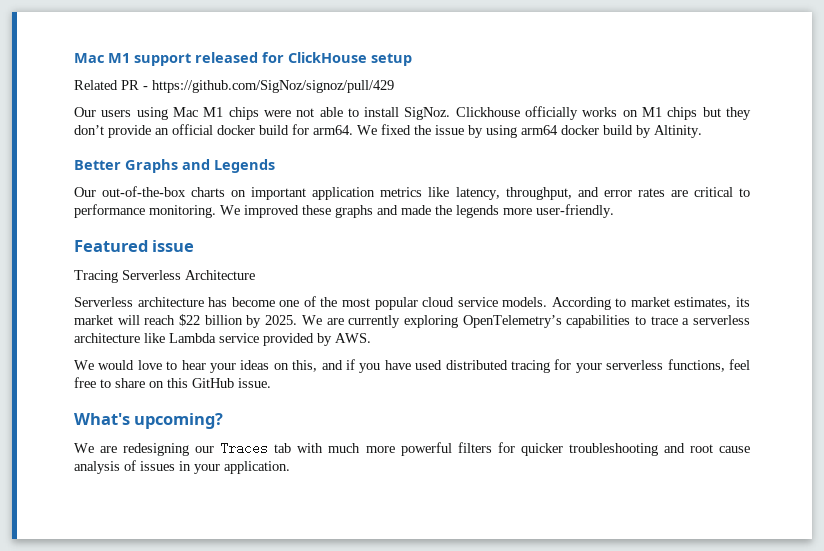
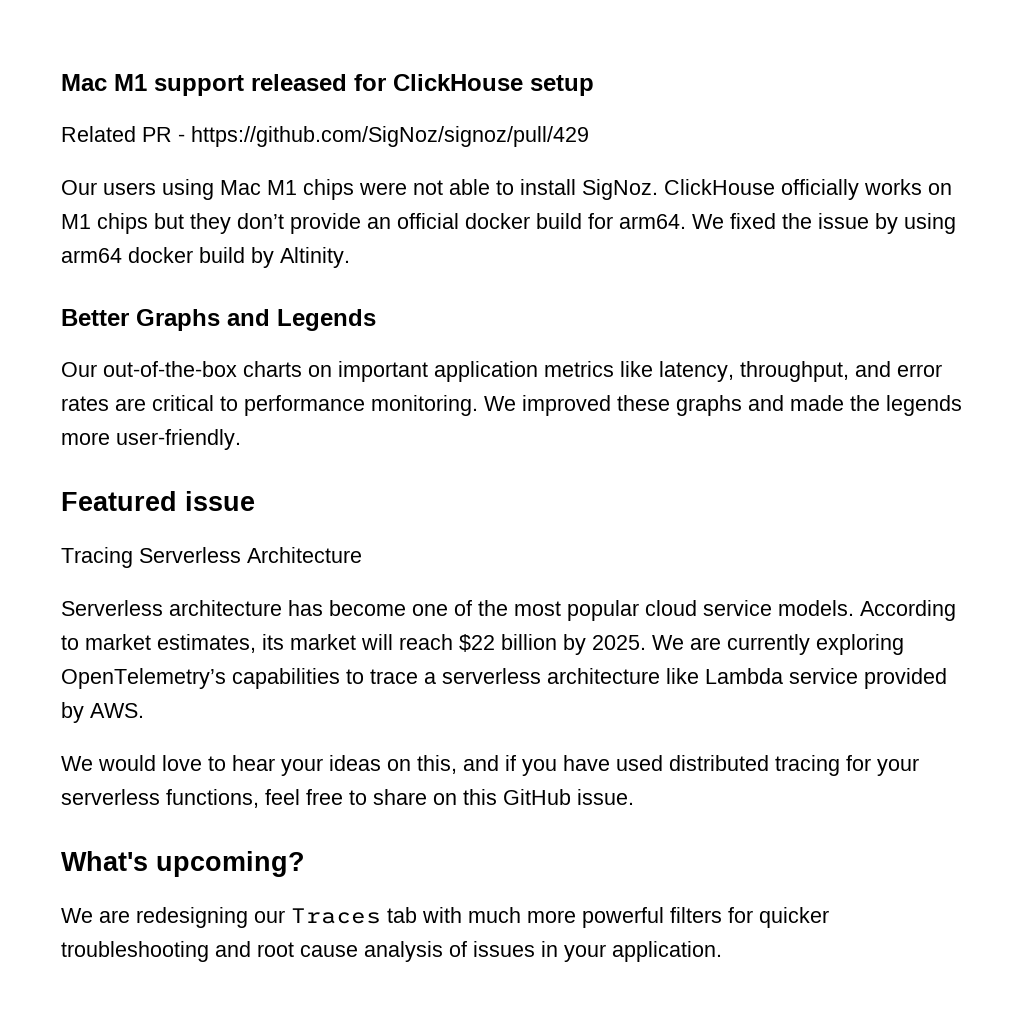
- Clickhouse officially works on M1 chips but they don’t provide an official docker build for arm64.
+ ClickHouse officially works on M1 chips but they don’t provide an official docker build for arm64.

